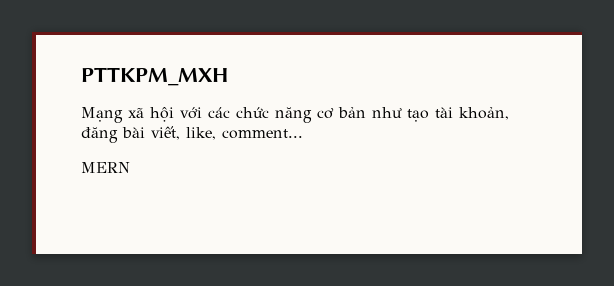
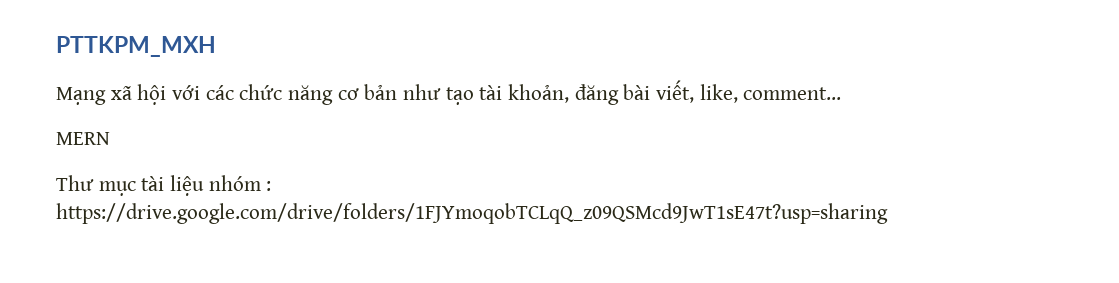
+ Thư mục tài liệu nhóm : https://drive.google.com/drive/folders/1FJYmoqobTCLqQ_z09QSMcd9JwT1sE47t?usp=sharing

